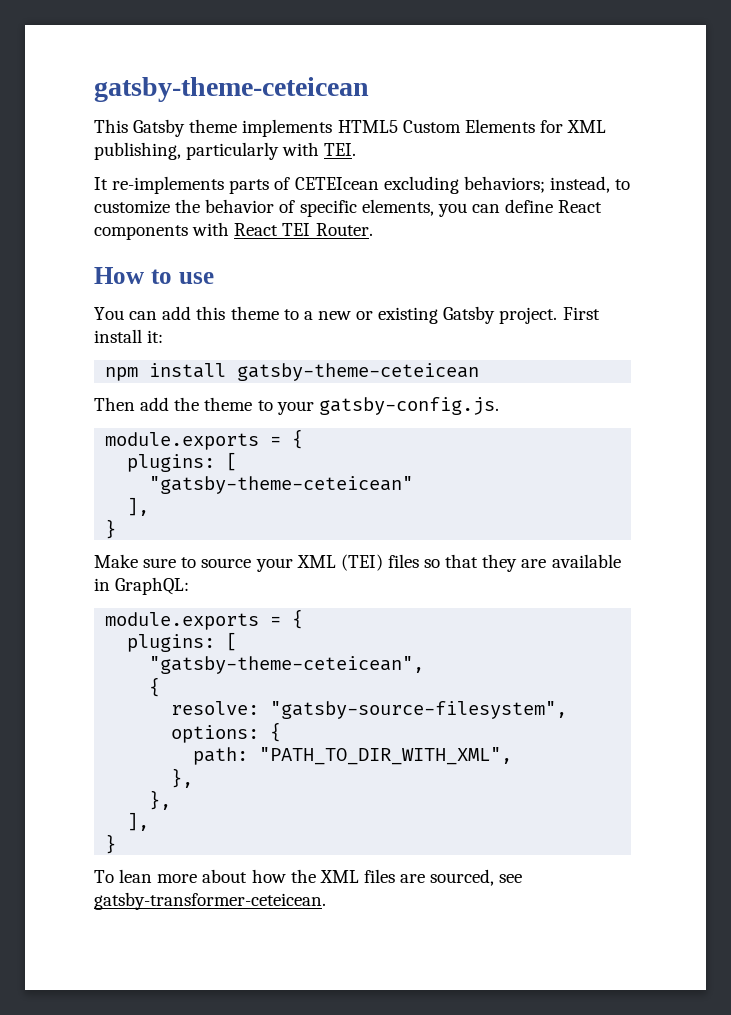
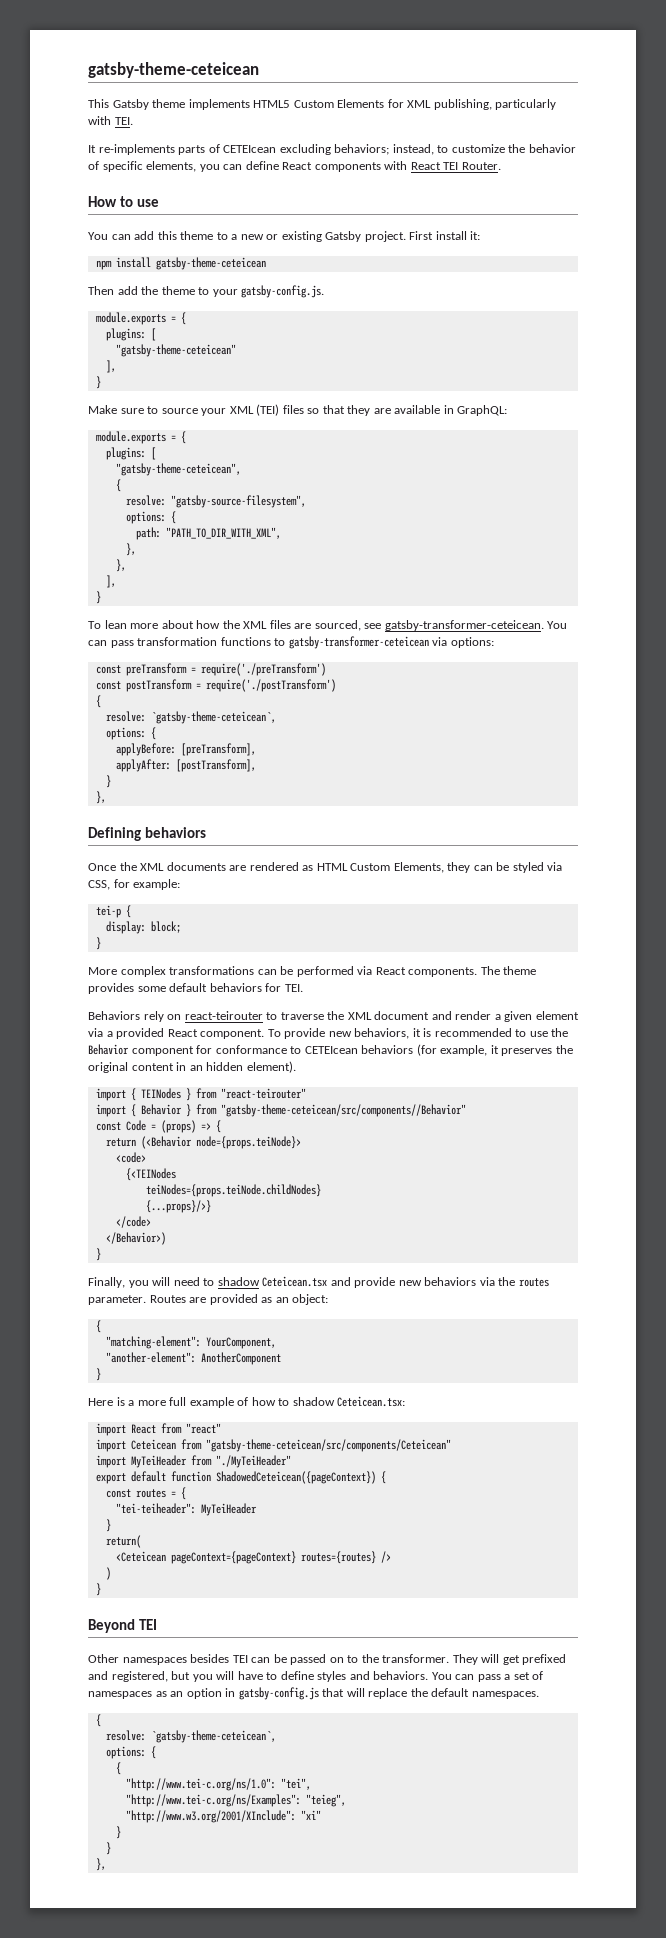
+ You can pass transformation functions to gatsby-transformer-ceteicean via options:
+ const preTransform = require('./preTransform')
+ const postTransform = require('./postTransform')
+ {
+ resolve: `gatsby-theme-ceteicean`,
+ options: {
+ applyBefore: [preTransform],
+ applyAfter: [postTransform],
+ }
+ },
+ Defining behaviors
+ Once the XML documents are rendered as HTML Custom Elements, they can be styled via CSS, for example:
+ tei-p {
+ display: block;
+ }
+ More complex transformations can be performed via React components. The theme provides some default behaviors for TEI.
+ Behaviors rely on react-teirouter to traverse the XML document and render a given element via a provided React component. To provide new behaviors, it is recommended to use the Behavior component for conformance to CETEIcean behaviors (for example, it preserves the original content in an hidden element).
+ import { TEINodes } from "react-teirouter"
+ import { Behavior } from "gatsby-theme-ceteicean/src/components//Behavior"
+ const Code = (props) => {
+ return (<Behavior node={props.teiNode}>
+ <code>
+ {<TEINodes
+ teiNodes={props.teiNode.childNodes}
+ {...props}/>}
+ </code>
+ </Behavior>)
+ }
+ Finally, you will need to shadow Ceteicean.tsx and provide new behaviors via the routes parameter. Routes are provided as an object:
+ {
+ "matching-element": YourComponent,
+ "another-element": AnotherComponent
+ }
+ Here is a more full example of how to shadow Ceteicean.tsx:
+ import React from "react"
+ import Ceteicean from "gatsby-theme-ceteicean/src/components/Ceteicean"
+ import MyTeiHeader from "./MyTeiHeader"
+ export default function ShadowedCeteicean({pageContext}) {
+ const routes = {
+ "tei-teiheader": MyTeiHeader
+ }
+ return(
+ <Ceteicean pageContext={pageContext} routes={routes} />
+ )
+ }
+ Beyond TEI
+ Other namespaces besides TEI can be passed on to the transformer. They will get prefixed and registered, but you will have to define styles and behaviors. You can pass a set of namespaces as an option in gatsby-config.js that will replace the default namespaces.
+ {
+ resolve: `gatsby-theme-ceteicean`,
+ options: {
+ {
+ "http://www.tei-c.org/ns/1.0": "tei",
+ "http://www.tei-c.org/ns/Examples": "teieg",
+ "http://www.w3.org/2001/XInclude": "xi"
+ }
+ }
+ },

